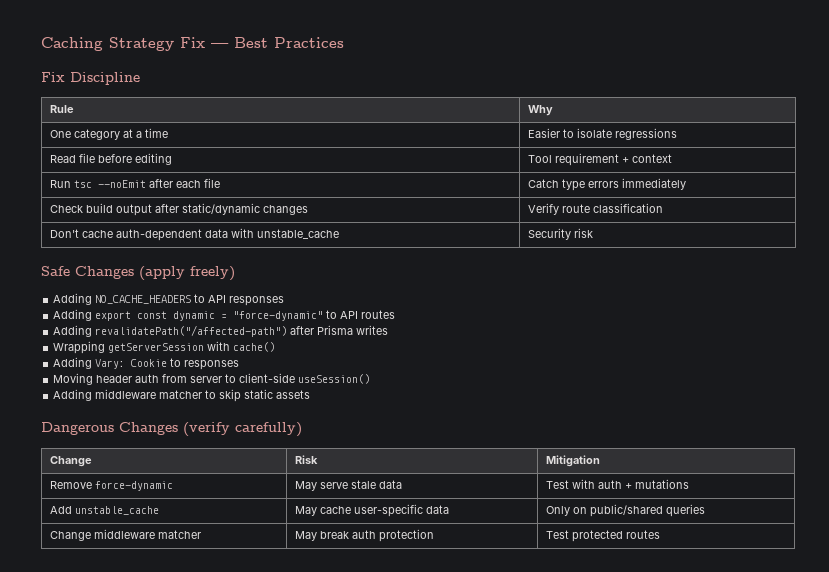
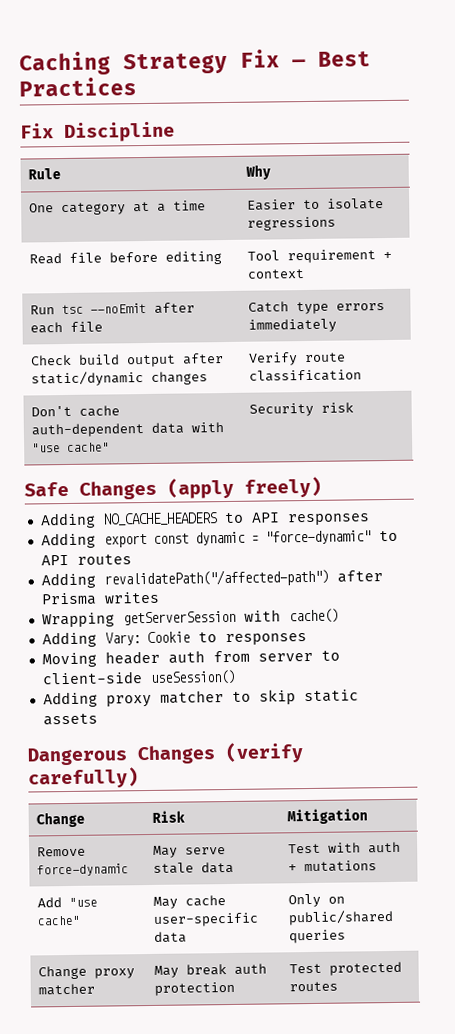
- Don't cache auth-dependent data with unstable_cache | Security risk
+ Don't cache auth-dependent data with "use cache" | Security risk
- Adding middleware matcher to skip static assets
+ Adding proxy matcher to skip static assets
- Add unstable_cache | May cache user-specific data | Only on public/shared queries
+ Add "use cache" | May cache user-specific data | Only on public/shared queries
- Change middleware matcher | May break auth protection | Test protected routes
+ Change proxy matcher | May break auth protection | Test protected routes

